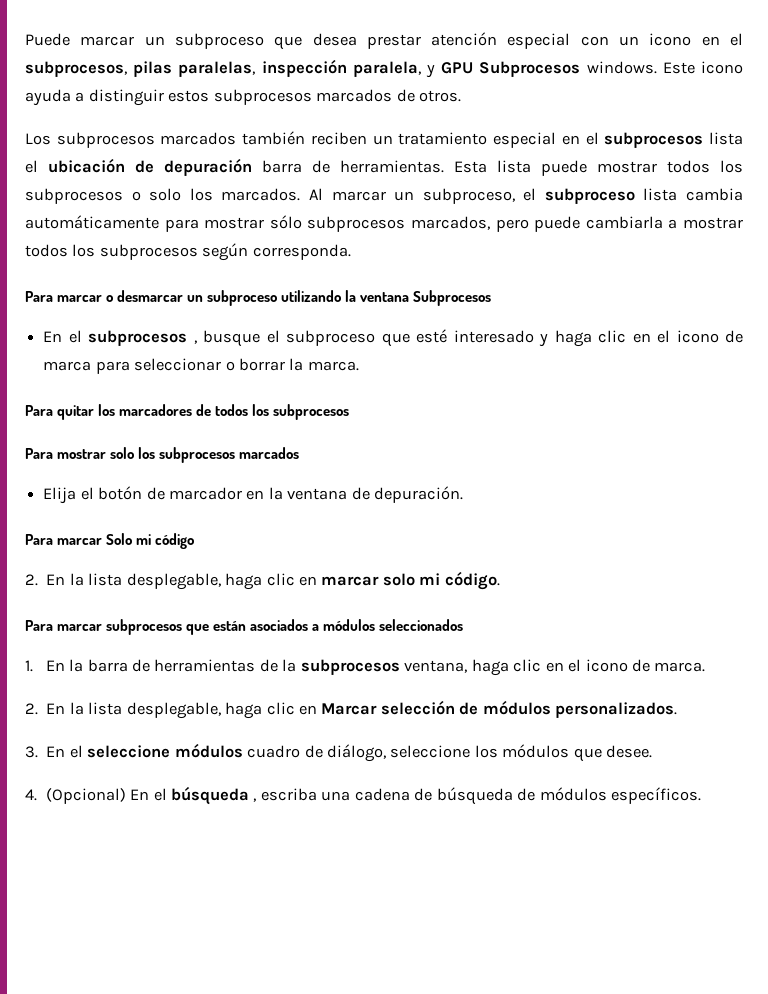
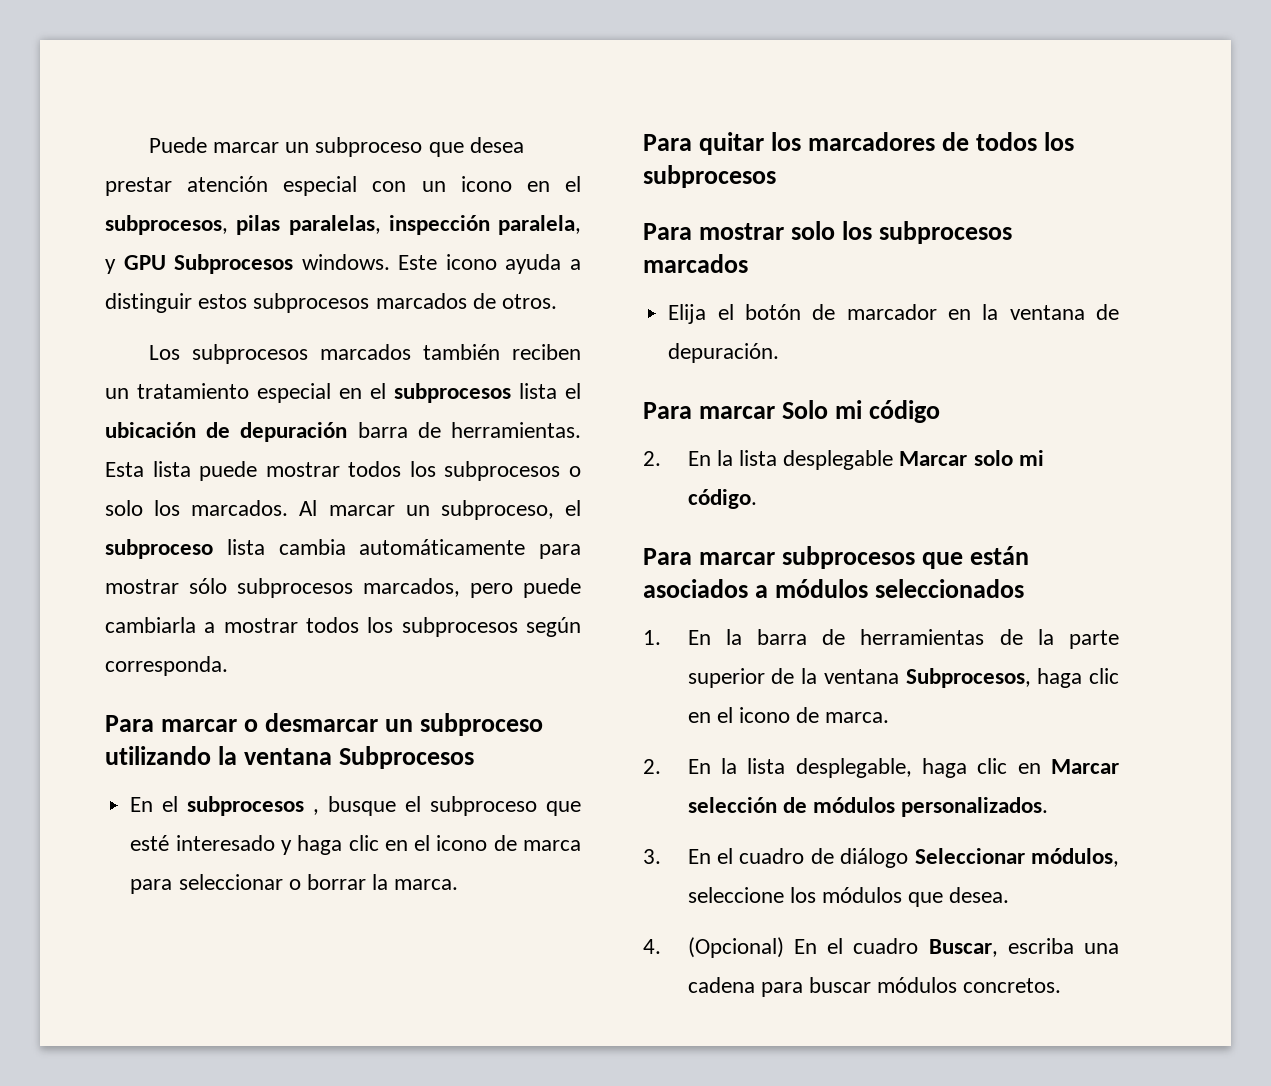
- 2. En la lista desplegable, haga clic en marcar solo mi código.
+ 2. En la lista desplegable Marcar solo mi código.
- 1. En la barra de herramientas de la subprocesos ventana, haga clic en el icono de marca.
+ 1. En la barra de herramientas de la parte superior de la ventana Subprocesos, haga clic en el icono de marca.
- 3. En el seleccione módulos cuadro de diálogo, seleccione los módulos que desee.
+ 3. En el cuadro de diálogo Seleccionar módulos, seleccione los módulos que desea.
- 4. (Opcional) En el búsqueda , escriba una cadena de búsqueda de módulos específicos.
+ 4. (Opcional) En el cuadro Buscar, escriba una cadena para buscar módulos concretos.

